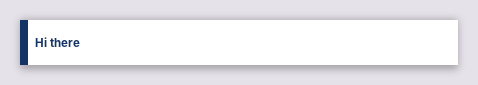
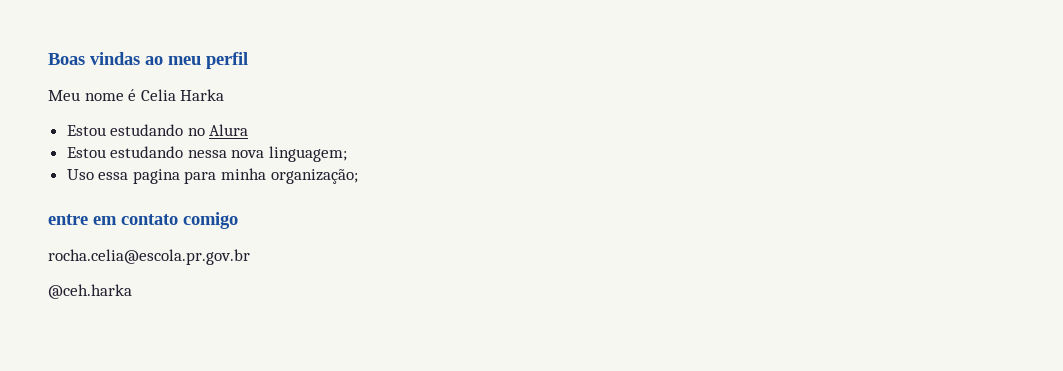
- Hi there
+ Boas vindas ao meu perfil
+ Meu nome é Celia Harka
+ Estou estudando no Alura
+ Estou estudando nessa nova linguagem;
+ Uso essa pagina para minha organização;
+ entre em contato comigo
+ rocha.celia@escola.pr.gov.br
+ @ceh.harka

